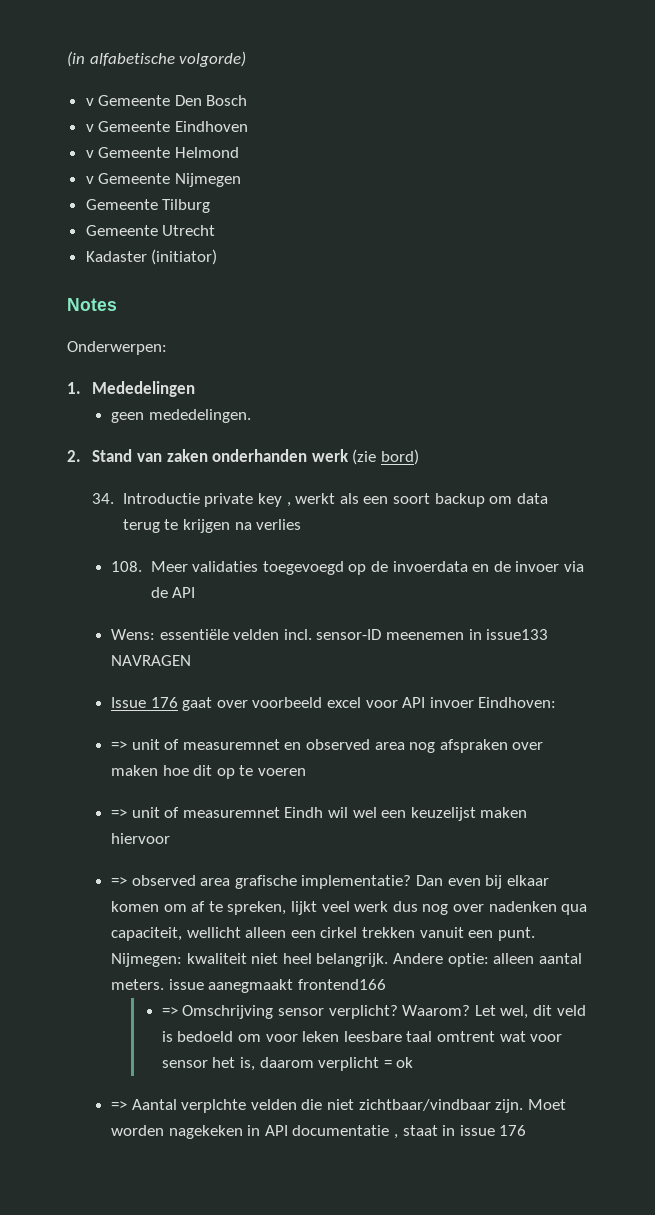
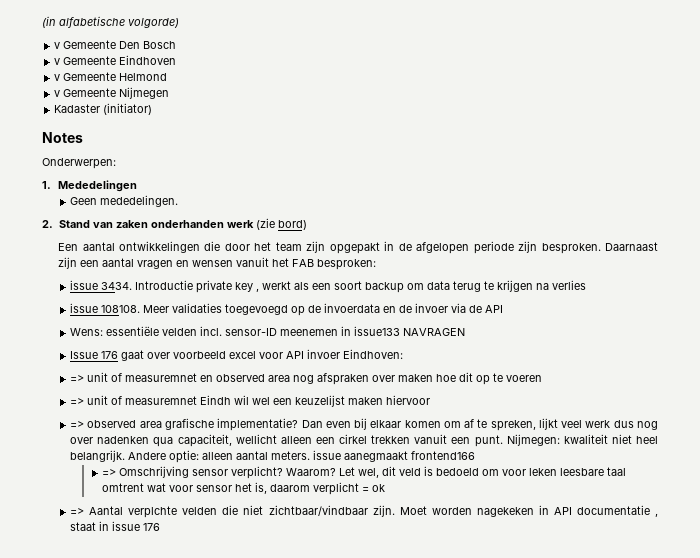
- Gemeente Tilburg
- Gemeente Utrecht
- geen mededelingen.
+ Geen mededelingen.
- 34. Introductie private key , werkt als een soort backup om data terug te krijgen na verlies
+ Een aantal ontwikkelingen die door het team zijn opgepakt in de afgelopen periode zijn besproken. Daarnaast zijn een aantal vragen en wensen vanuit het FAB besproken:
+ issue 3434. Introductie private key , werkt als een soort backup om data terug te krijgen na verlies
- 108. Meer validaties toegevoegd op de invoerdata en de invoer via de API
+ issue 108108. Meer validaties toegevoegd op de invoerdata en de invoer via de API

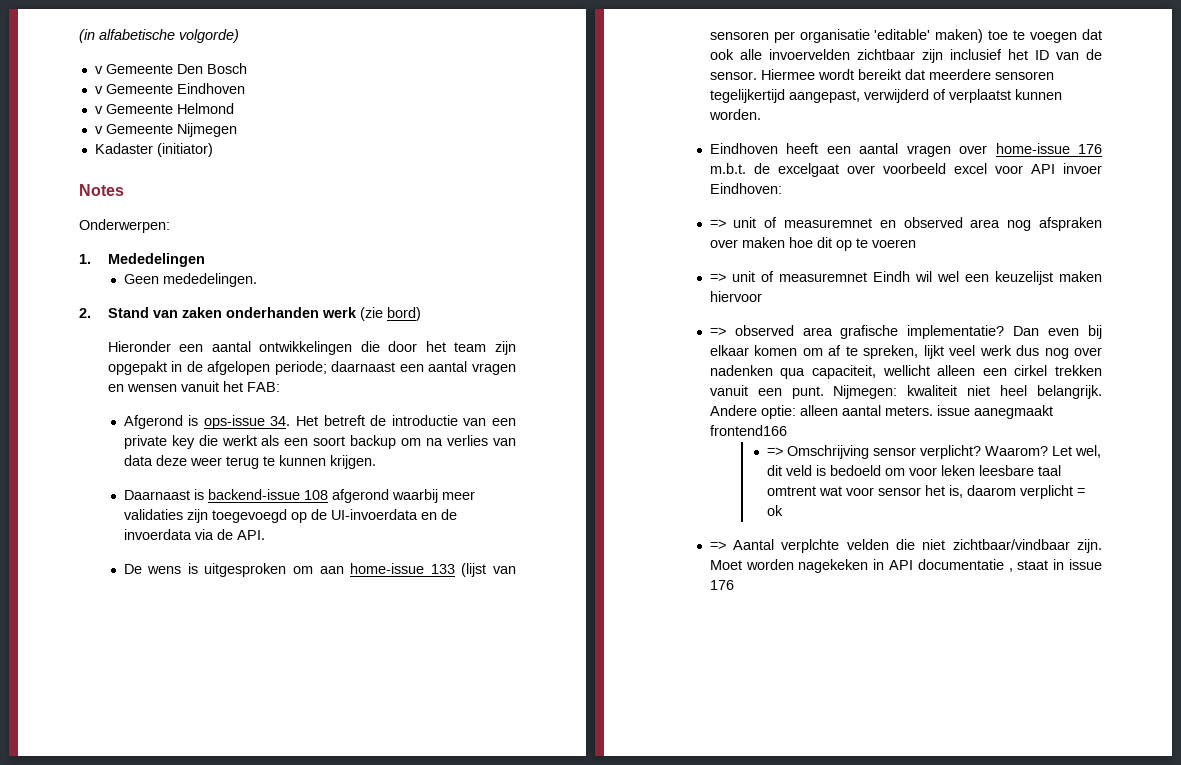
- Een aantal ontwikkelingen die door het team zijn opgepakt in de afgelopen periode zijn besproken. Daarnaast zijn een aantal vragen en wensen vanuit het FAB besproken:
- issue 3434. Introductie private key , werkt als een soort backup om data terug te krijgen na verlies
- issue 108108. Meer validaties toegevoegd op de invoerdata en de invoer via de API
- Wens: essentiële velden incl. sensor-ID meenemen in issue133 NAVRAGEN
- Issue 176 gaat over voorbeeld excel voor API invoer Eindhoven:
+ Hieronder een aantal ontwikkelingen die door het team zijn opgepakt in de afgelopen periode; daarnaast een aantal vragen en wensen vanuit het FAB:
+ Afgerond is ops-issue 34. Het betreft de introductie van een private key die werkt als een soort backup om na verlies van data deze weer terug te kunnen krijgen.
+ Daarnaast is backend-issue 108 afgerond waarbij meer validaties zijn toegevoegd op de UI-invoerdata en de invoerdata via de API.
+ De wens is uitgesproken om aan home-issue 133 (lijst van sensoren per organisatie 'editable' maken) toe te voegen dat ook alle invoervelden zichtbaar zijn inclusief het ID van de sensor. Hiermee wordt bereikt dat meerdere sensoren tegelijkertijd aangepast, verwijderd of verplaatst kunnen worden.
+ Eindhoven heeft een aantal vragen over home-issue 176 m.b.t. de excelgaat over voorbeeld excel voor API invoer Eindhoven:

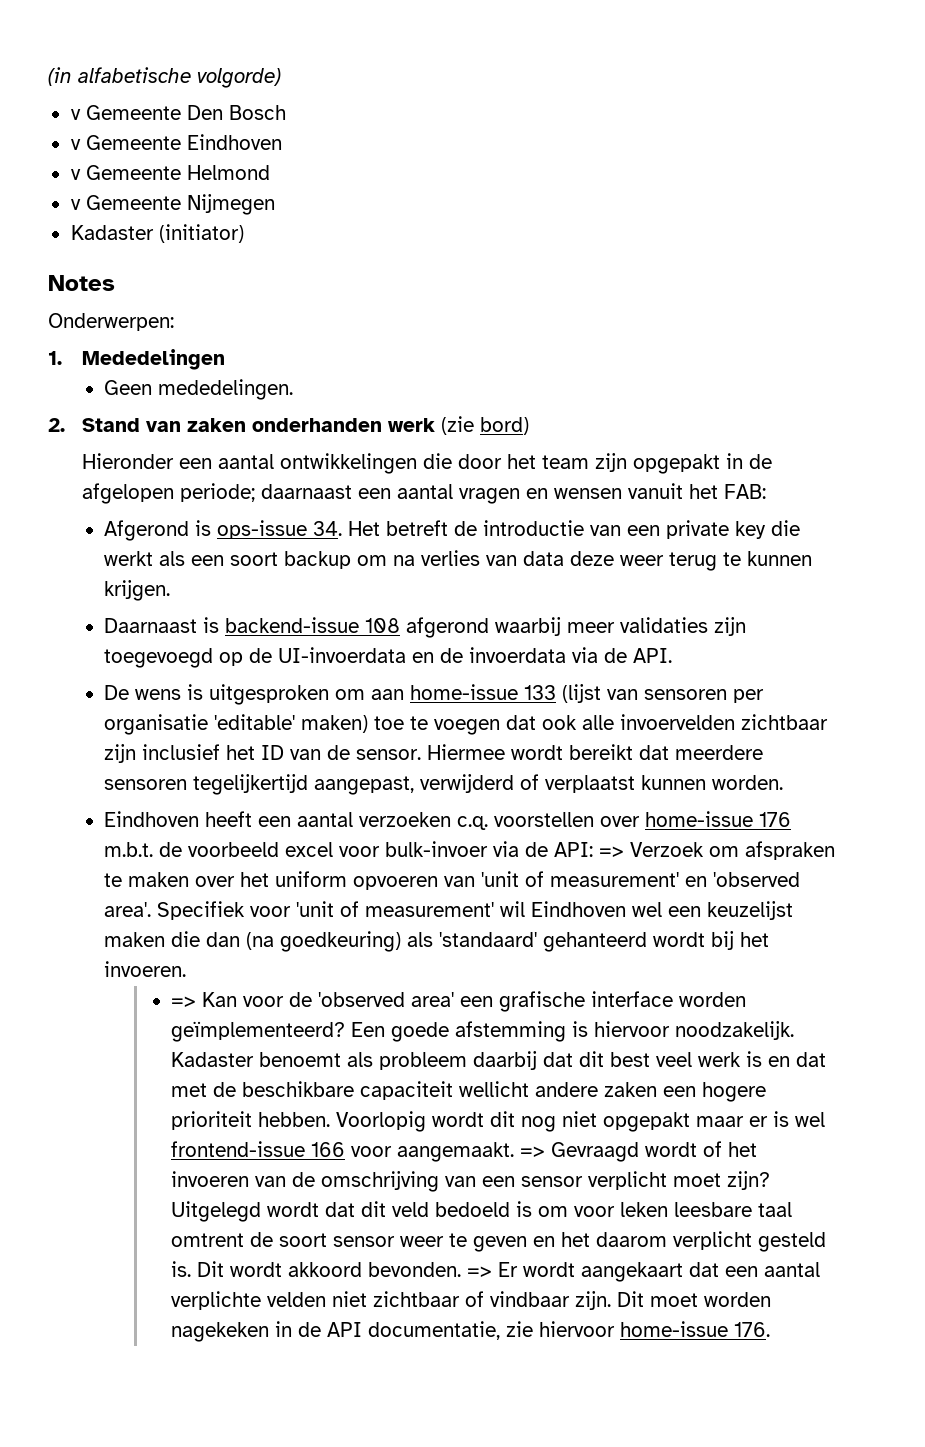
- Eindhoven heeft een aantal vragen over home-issue 176 m.b.t. de excelgaat over voorbeeld excel voor API invoer Eindhoven:
- => unit of measuremnet en observed area nog afspraken over maken hoe dit op te voeren
- => unit of measuremnet Eindh wil wel een keuzelijst maken hiervoor
- => observed area grafische implementatie? Dan even bij elkaar komen om af te spreken, lijkt veel werk dus nog over nadenken qua capaciteit, wellicht alleen een cirkel trekken vanuit een punt. Nijmegen: kwaliteit niet heel belangrijk. Andere optie: alleen aantal meters. issue aanegmaakt frontend166
- => Omschrijving sensor verplicht? Waarom? Let wel, dit veld is bedoeld om voor leken leesbare taal omtrent wat voor sensor het is, daarom verplicht = ok
- => Aantal verplchte velden die niet zichtbaar/vindbaar zijn. Moet worden nagekeken in API documentatie , staat in issue 176
+ Eindhoven heeft een aantal verzoeken c.q. voorstellen over home-issue 176 m.b.t. de voorbeeld excel voor bulk-invoer via de API: => Verzoek om afspraken te maken over het uniform opvoeren van 'unit of measurement' en 'observed area'. Specifiek voor 'unit of measurement' wil Eindhoven wel een keuzelijst maken die dan (na goedkeuring) als 'standaard' gehanteerd wordt bij het invoeren.
+ => Kan voor de 'observed area' een grafische interface worden geïmplementeerd? Een goede afstemming is hiervoor noodzakelijk. Kadaster benoemt als probleem daarbij dat dit best veel werk is en dat met de beschikbare capaciteit wellicht andere zaken een hogere prioriteit hebben. Voorlopig wordt dit nog niet opgepakt maar er is wel frontend-issue 166 voor aangemaakt. => Gevraagd wordt of het invoeren van de omschrijving van een sensor verplicht moet zijn? Uitgelegd wordt dat dit veld bedoeld is om voor leken leesbare taal omtrent de soort sensor weer te geven en het daarom verplicht gesteld is. Dit wordt akkoord bevonden. => Er wordt aangekaart dat een aantal verplichte velden niet zichtbaar of vindbaar zijn. Dit moet worden nagekeken in de API documentatie, zie hiervoor home-issue 176.

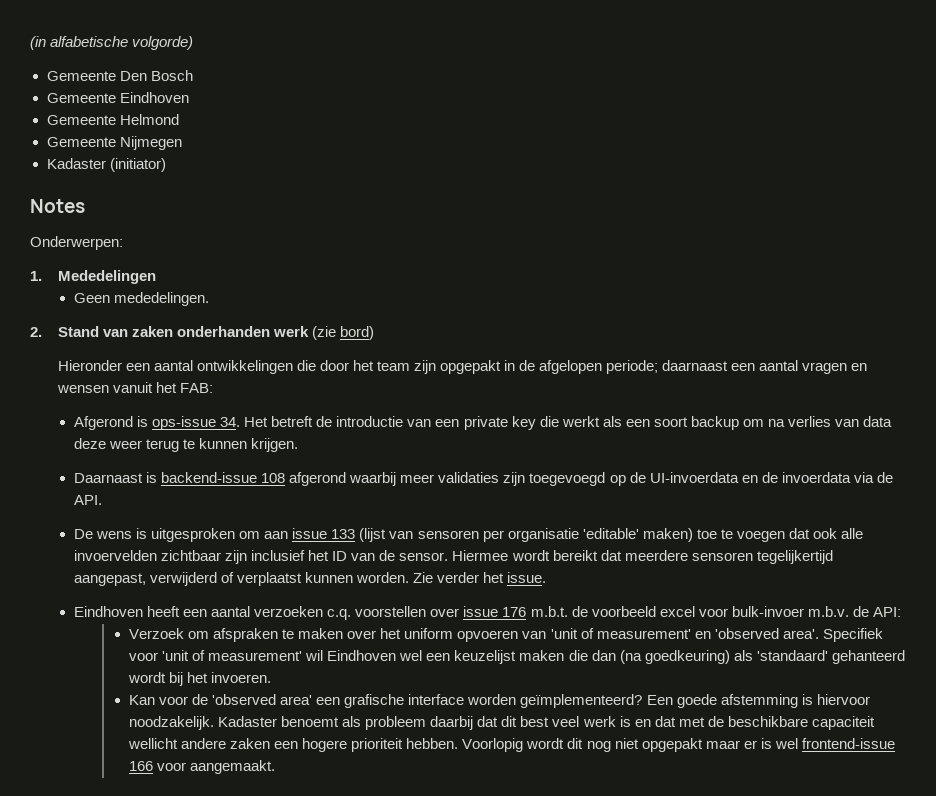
- v Gemeente Den Bosch
+ Gemeente Den Bosch
- v Gemeente Eindhoven
+ Gemeente Eindhoven
- v Gemeente Helmond
+ Gemeente Helmond
- v Gemeente Nijmegen
+ Gemeente Nijmegen
- De wens is uitgesproken om aan home-issue 133 (lijst van sensoren per organisatie 'editable' maken) toe te voegen dat ook alle invoervelden zichtbaar zijn inclusief het ID van de sensor.
+ De wens is uitgesproken om aan issue 133 (lijst van sensoren per organisatie 'editable' maken) toe te voegen dat ook alle invoervelden zichtbaar zijn inclusief het ID van de sensor.
+ Zie verder het issue.
- Eindhoven heeft een aantal verzoeken c.q. voorstellen over home-issue 176 m.b.t. de voorbeeld excel voor bulk-invoer via de API: => Verzoek om afspraken te maken over het uniform opvoeren van 'unit of measurement' en 'observed area'.
+ Eindhoven heeft een aantal verzoeken c.q. voorstellen over issue 176 m.b.t. de voorbeeld excel voor bulk-invoer m.b.v. de API:
+ Verzoek om afspraken te maken over het uniform opvoeren van 'unit of measurement' en 'observed area'.
- => Kan voor de 'observed area' een grafische interface worden geïmplementeerd?
+ Kan voor de 'observed area' een grafische interface worden geïmplementeerd?
- => Gevraagd wordt of het invoeren van de omschrijving van een sensor verplicht moet zijn? Uitgelegd wordt dat dit veld bedoeld is om voor leken leesbare taal omtrent de soort sensor weer te geven en het daarom verplicht gesteld is. Dit wordt akkoord bevonden. => Er wordt aangekaart dat een aantal verplichte velden niet zichtbaar of vindbaar zijn. Dit moet worden nagekeken in de API documentatie, zie hiervoor home-issue 176.

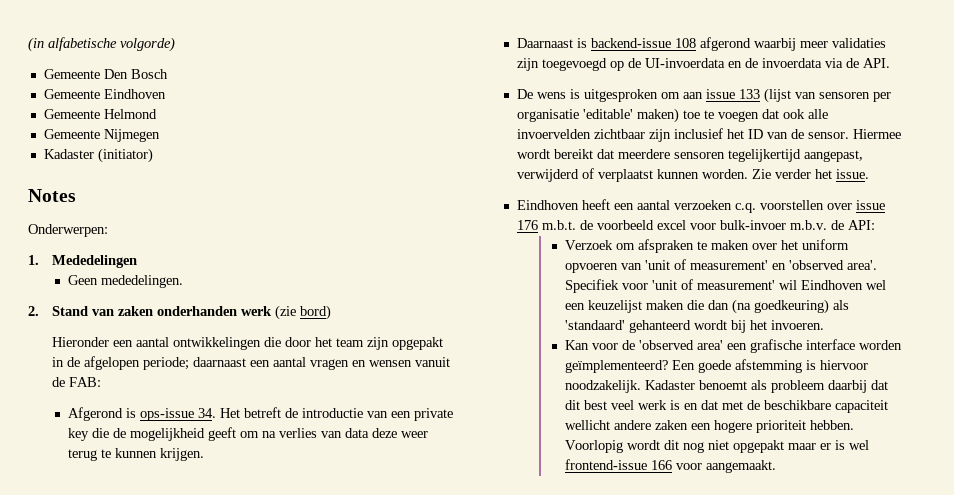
- Hieronder een aantal ontwikkelingen die door het team zijn opgepakt in de afgelopen periode; daarnaast een aantal vragen en wensen vanuit het FAB:
+ Hieronder een aantal ontwikkelingen die door het team zijn opgepakt in de afgelopen periode; daarnaast een aantal vragen en wensen vanuit de FAB:
- Afgerond is ops-issue 34. Het betreft de introductie van een private key die werkt als een soort backup om na verlies van data deze weer terug te kunnen krijgen.
+ Afgerond is ops-issue 34. Het betreft de introductie van een private key die de mogelijkheid geeft om na verlies van data deze weer terug te kunnen krijgen.

